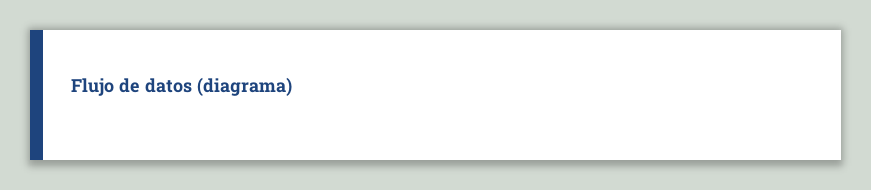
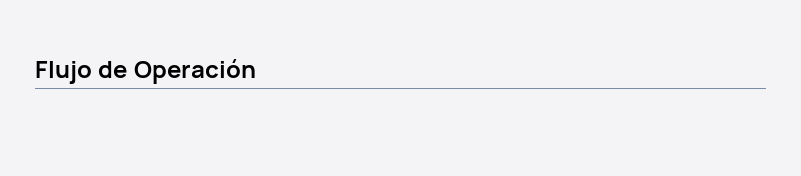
- Flujo de datos (diagrama)
+ Flujo de Operación

